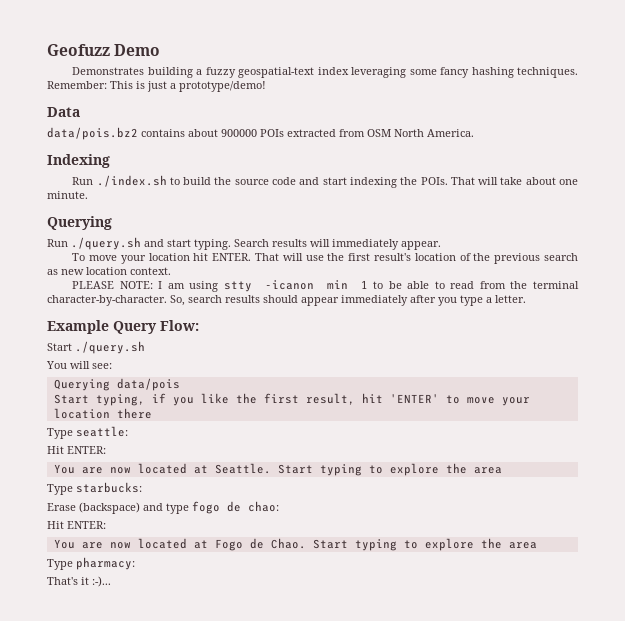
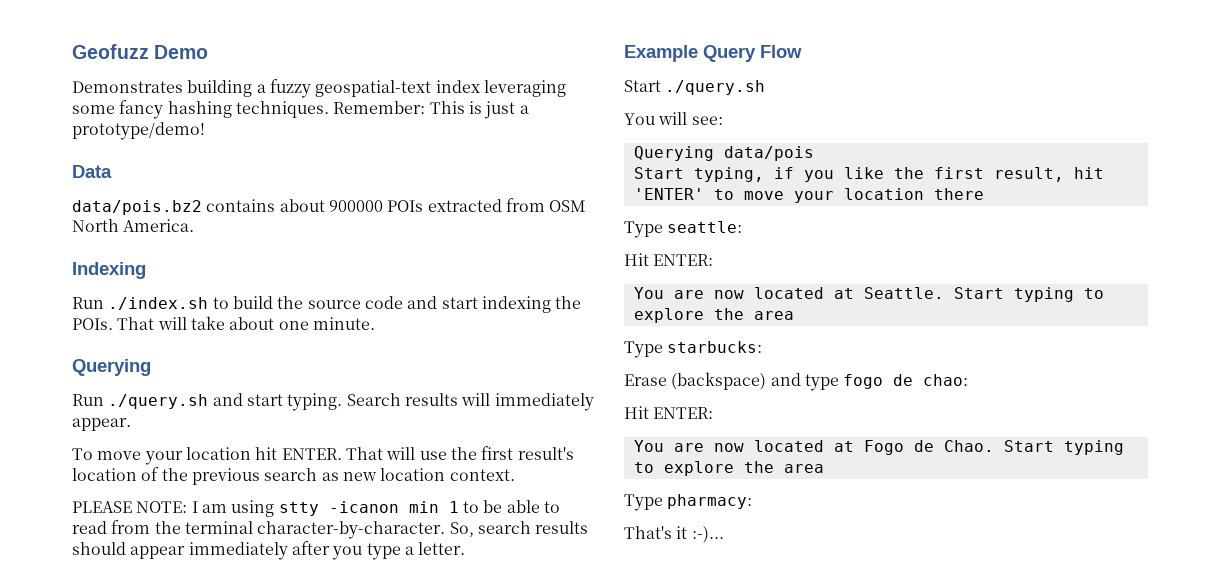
- Example Query Flow:
+ Example Query Flow

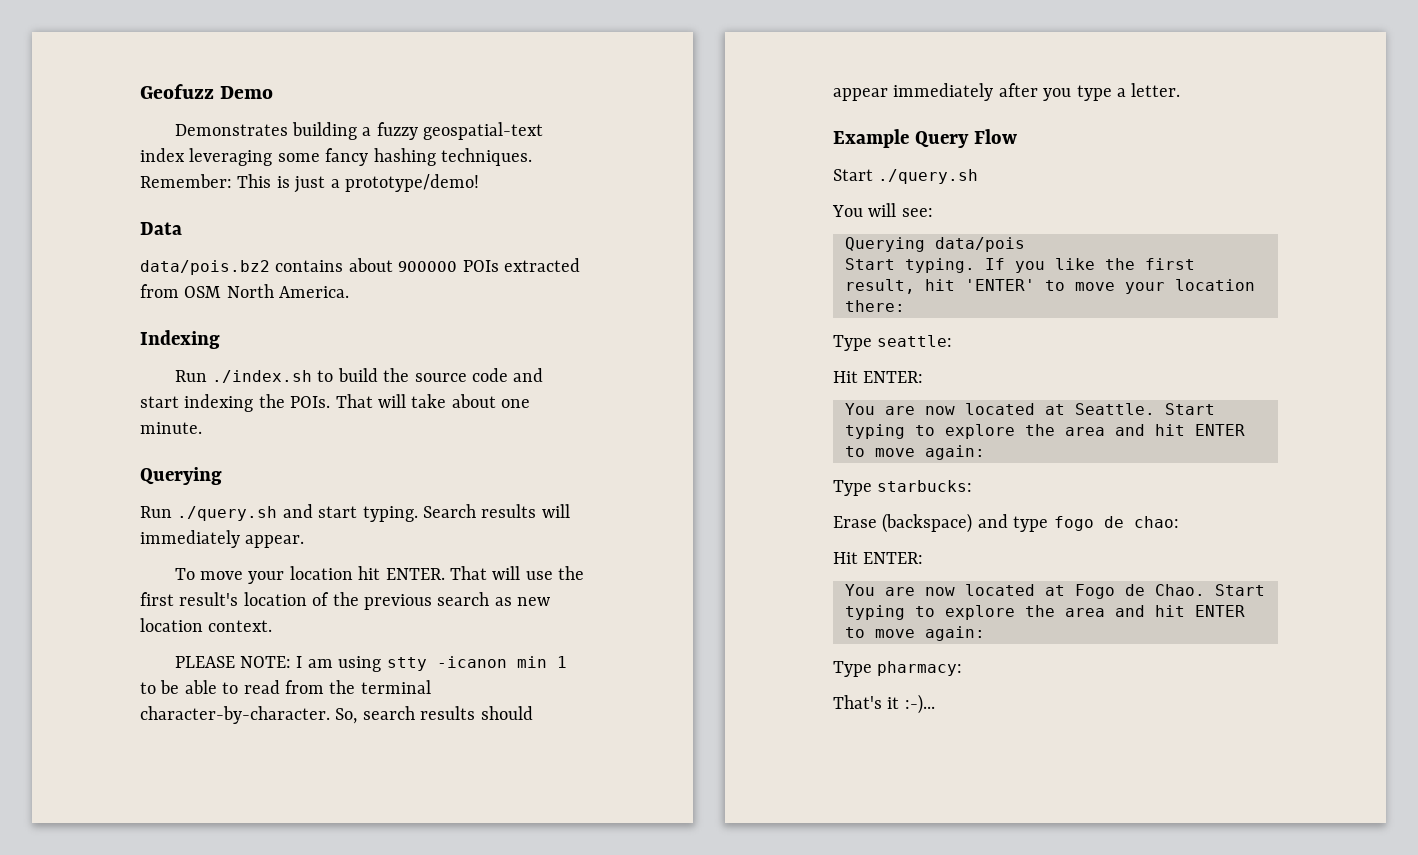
- Start typing, if you like the first result, hit 'ENTER' to move your location there
+ Start typing. If you like the first result, hit 'ENTER' to move your location there:
- You are now located at Seattle. Start typing to explore the area
+ You are now located at Seattle. Start typing to explore the area and hit ENTER to move again:
- You are now located at Fogo de Chao. Start typing to explore the area
+ You are now located at Fogo de Chao. Start typing to explore the area and hit ENTER to move again:

